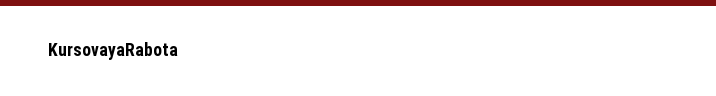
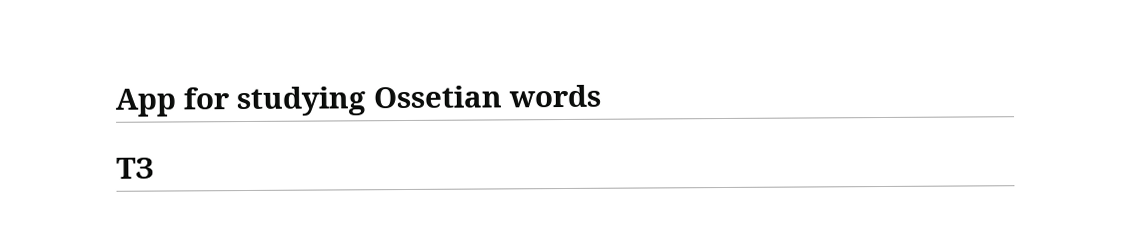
- KursovayaRabota
+ App for studying Ossetian words
+ ТЗ

